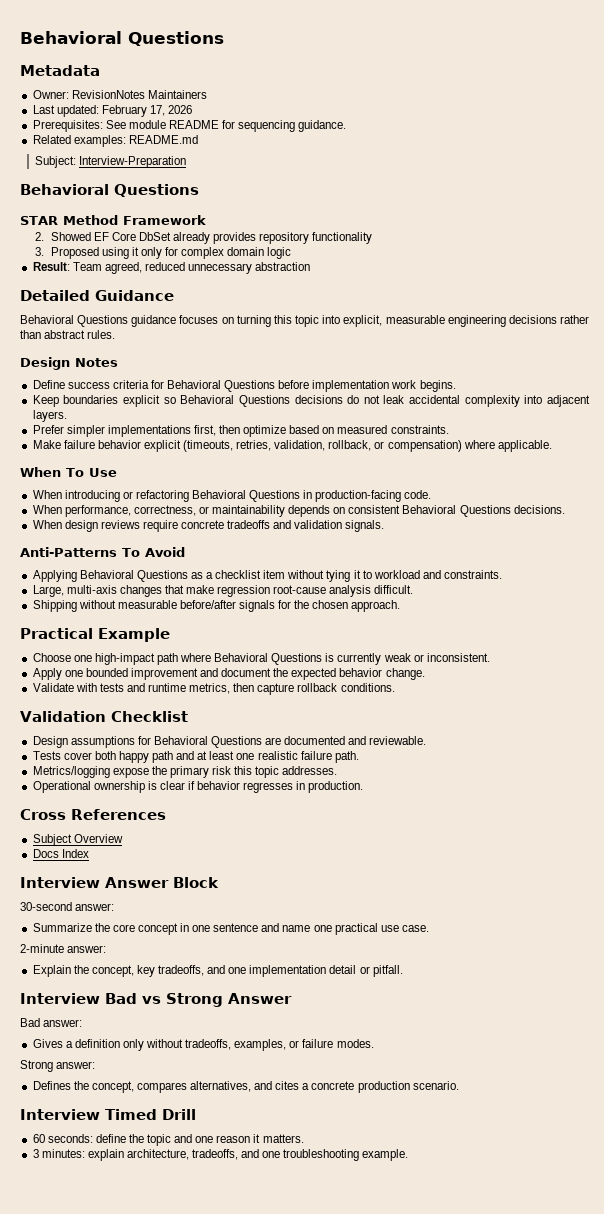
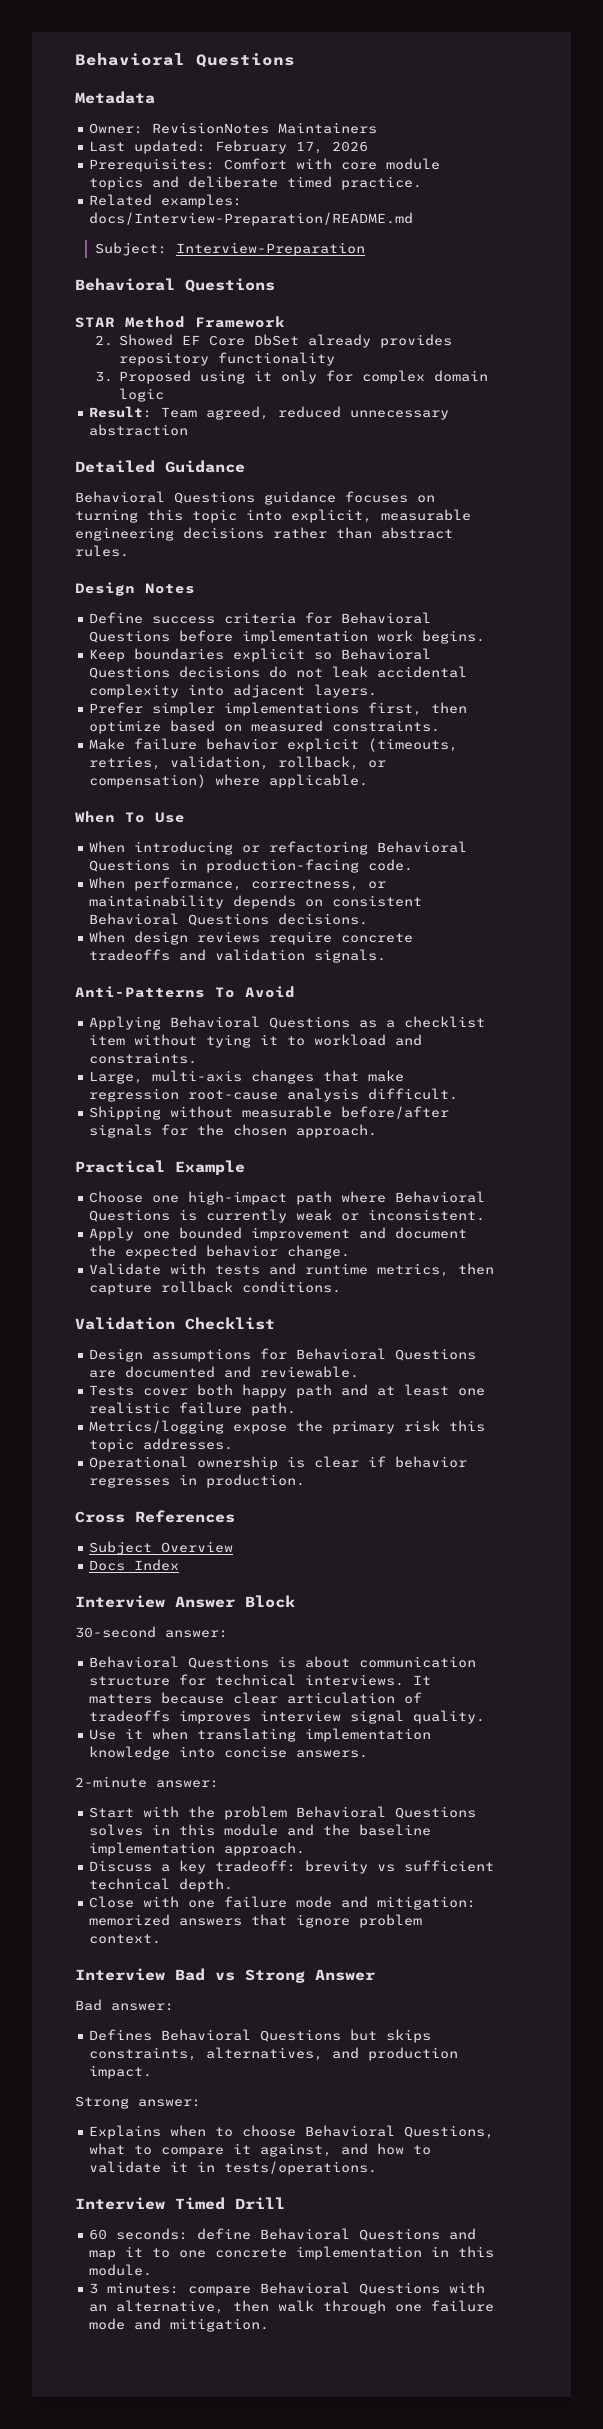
- Prerequisites: See module README for sequencing guidance.
+ Prerequisites: Comfort with core module topics and deliberate timed practice.
- Related examples: README.md
+ Related examples: docs/Interview-Preparation/README.md
- Summarize the core concept in one sentence and name one practical use case.
+ Behavioral Questions is about communication structure for technical interviews. It matters because clear articulation of tradeoffs improves interview signal quality.
+ Use it when translating implementation knowledge into concise answers.
  2-minute answer:
- Explain the concept, key tradeoffs, and one implementation detail or pitfall.
+ Start with the problem Behavioral Questions solves in this module and the baseline implementation approach.
+ Discuss a key tradeoff: brevity vs sufficient technical depth.
+ Close with one failure mode and mitigation: memorized answers that ignore problem context.
- Gives a definition only without tradeoffs, examples, or failure modes.
+ Defines Behavioral Questions but skips constraints, alternatives, and production impact.
  Strong answer:
- Defines the concept, compares alternatives, and cites a concrete production scenario.
+ Explains when to choose Behavioral Questions, what to compare it against, and how to validate it in tests/operations.
- 60 seconds: define the topic and one reason it matters.
- 3 minutes: explain architecture, tradeoffs, and one troubleshooting example.
+ 60 seconds: define Behavioral Questions and map it to one concrete implementation in this module.
+ 3 minutes: compare Behavioral Questions with an alternative, then walk through one failure mode and mitigation.

